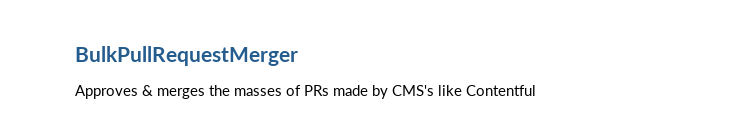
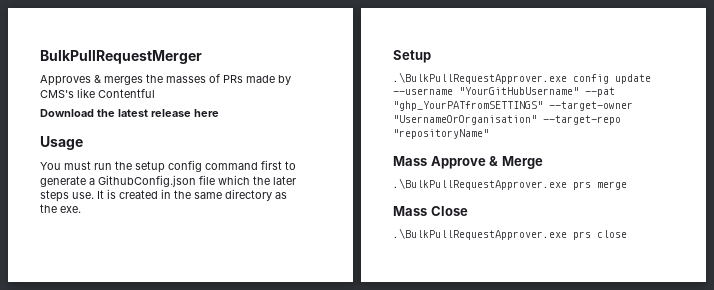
+ Download the latest release here
+ Usage
+ You must run the setup config command first to generate a GithubConfig.json file which the later steps use. It is created in the same directory as the exe.
+ Setup
+ .\BulkPullRequestApprover.exe config update --username "YourGitHubUsername" --pat "ghp_YourPATfromSETTINGS" --target-owner "UsernameOrOrganisation" --target-repo "repositoryName"
+ Mass Approve & Merge
+ .\BulkPullRequestApprover.exe prs merge
+ Mass Close
+ .\BulkPullRequestApprover.exe prs close

